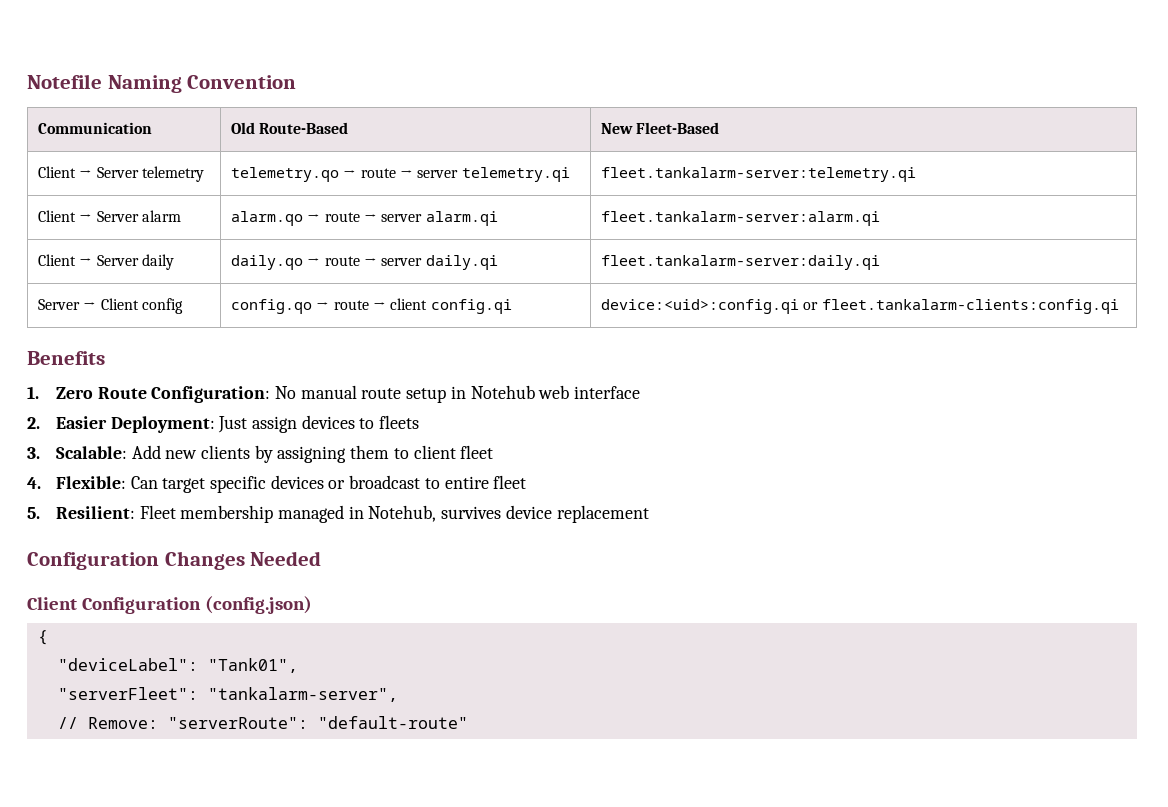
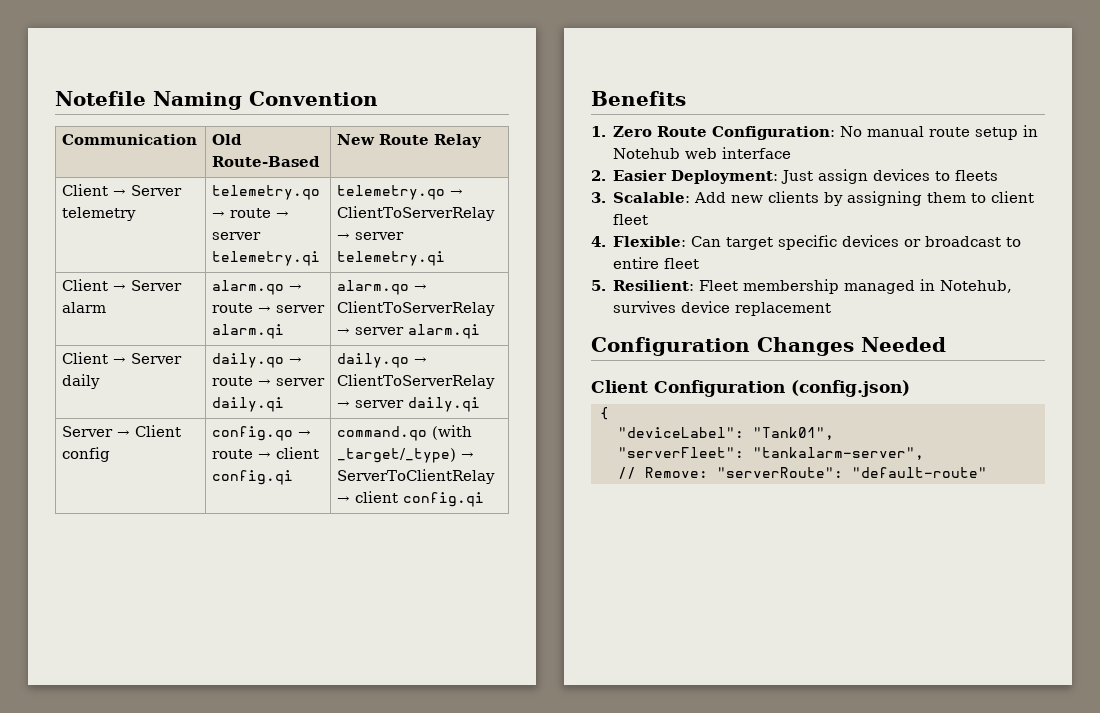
- Communication | Old Route-Based | New Fleet-Based
+ Communication | Old Route-Based | New Route Relay
- Client → Server telemetry | telemetry.qo → route → server telemetry.qi | fleet.tankalarm-server:telemetry.qi
+ Client → Server telemetry | telemetry.qo → route → server telemetry.qi | telemetry.qo → ClientToServerRelay → server telemetry.qi
- Client → Server alarm | alarm.qo → route → server alarm.qi | fleet.tankalarm-server:alarm.qi
+ Client → Server alarm | alarm.qo → route → server alarm.qi | alarm.qo → ClientToServerRelay → server alarm.qi
- Client → Server daily | daily.qo → route → server daily.qi | fleet.tankalarm-server:daily.qi
+ Client → Server daily | daily.qo → route → server daily.qi | daily.qo → ClientToServerRelay → server daily.qi
- Server → Client config | config.qo → route → client config.qi | device:<uid>:config.qi or fleet.tankalarm-clients:config.qi
+ Server → Client config | config.qo → route → client config.qi | command.qo (with _target/_type) → ServerToClientRelay → client config.qi

